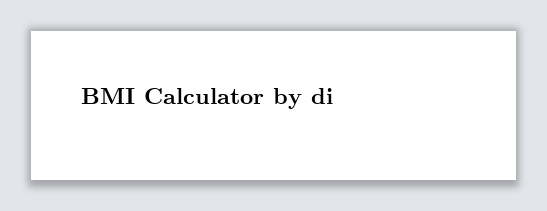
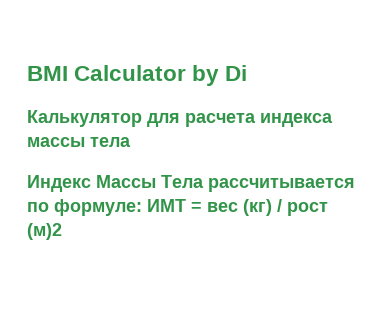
- BMI Calculator by di
+ BMI Calculator by Di
+ Калькулятор для расчета индекса массы тела
+ Индекс Массы Тела рассчитывается по формуле: ИМТ = вес (кг) / рост (м)2

